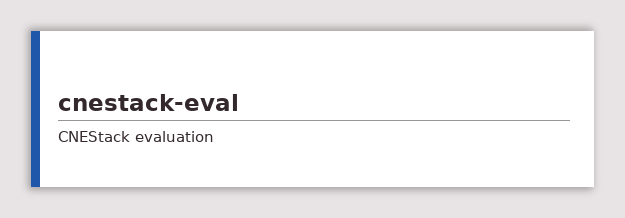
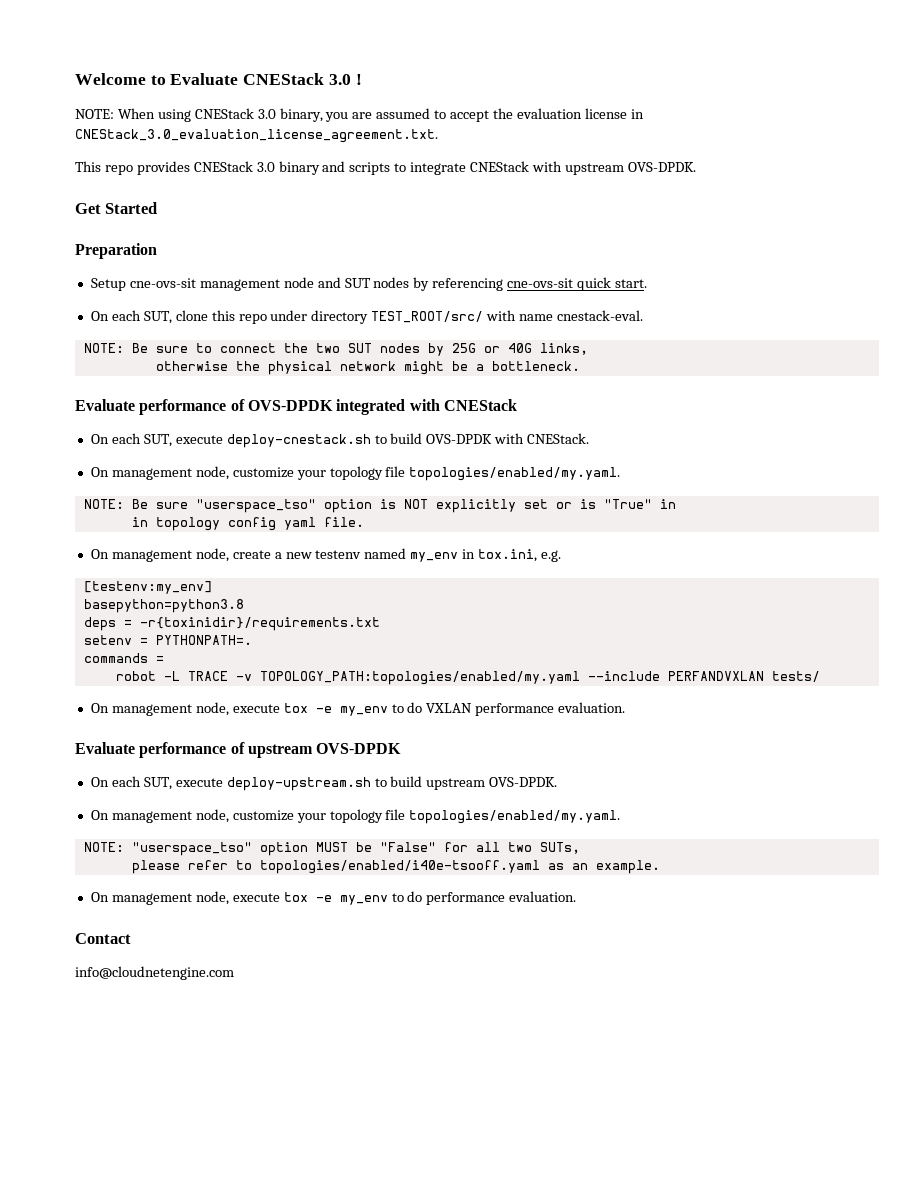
- cnestack-eval
- CNEStack evaluation
+ Welcome to Evaluate CNEStack 3.0 !
+ NOTE: When using CNEStack 3.0 binary, you are assumed to accept the evaluation license in CNEStack_3.0_evaluation_license_agreement.txt.
+ This repo provides CNEStack 3.0 binary and scripts to integrate CNEStack with upstream OVS-DPDK.
+ Get Started
+ Preparation
+ Setup cne-ovs-sit management node and SUT nodes by referencing cne-ovs-sit quick start.
+ On each SUT, clone this repo under directory TEST_ROOT/src/ with name cnestack-eval.
+ NOTE: Be sure to connect the two SUT nodes by 25G or 40G links,
+ otherwise the physical network might be a bottleneck.
+ Evaluate performance of OVS-DPDK integrated with CNEStack
+ On each SUT, execute deploy-cnestack.sh to build OVS-DPDK with CNEStack.
+ On management node, customize your topology file topologies/enabled/my.yaml.
+ NOTE: Be sure "userspace_tso" option is NOT explicitly set or is "True" in
+ in topology config yaml file.
+ On management node, create a new testenv named my_env in tox.ini, e.g.
+ [testenv:my_env]
+ basepython=python3.8
+ deps = -r{toxinidir}/requirements.txt
+ setenv = PYTHONPATH=.
+ commands =
+ robot -L TRACE -v TOPOLOGY_PATH:topologies/enabled/my.yaml --include PERFANDVXLAN tests/
+ On management node, execute tox -e my_env to do VXLAN performance evaluation.
+ Evaluate performance of upstream OVS-DPDK
+ On each SUT, execute deploy-upstream.sh to build upstream OVS-DPDK.
+ On management node, customize your topology file topologies/enabled/my.yaml.
+ NOTE: "userspace_tso" option MUST be "False" for all two SUTs,
+ please refer to topologies/enabled/i40e-tsooff.yaml as an example.
+ On management node, execute tox -e my_env to do performance evaluation.
+ Contact
+ info@cloudnetengine.com

